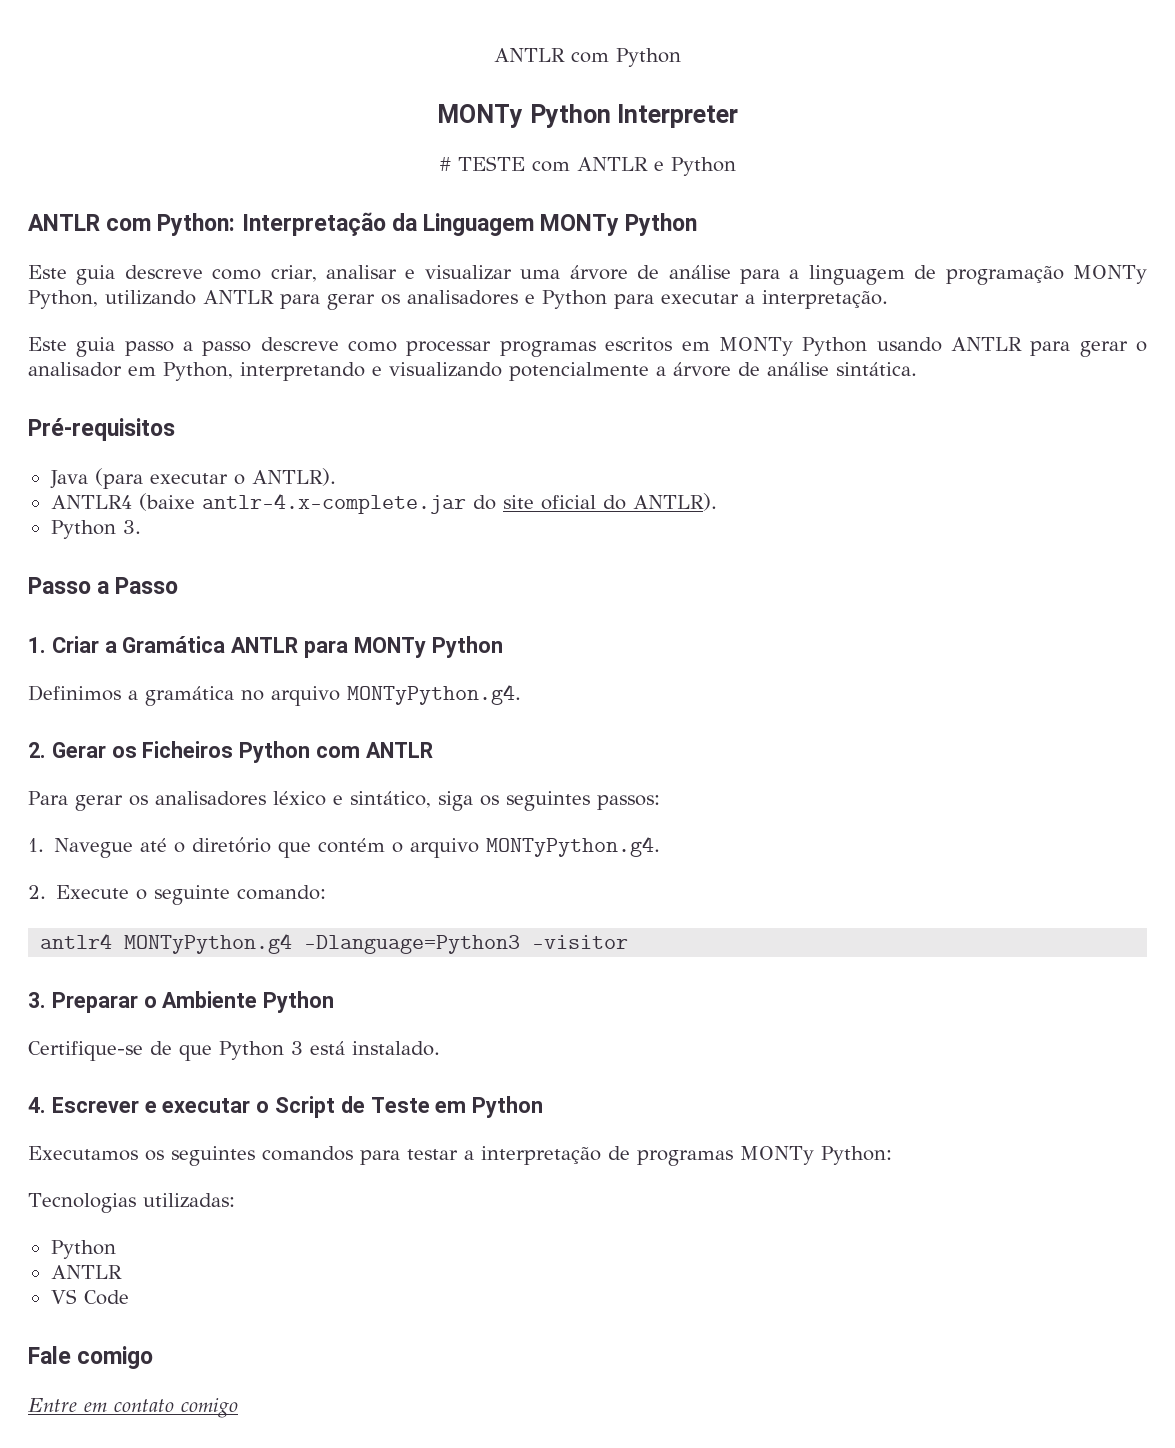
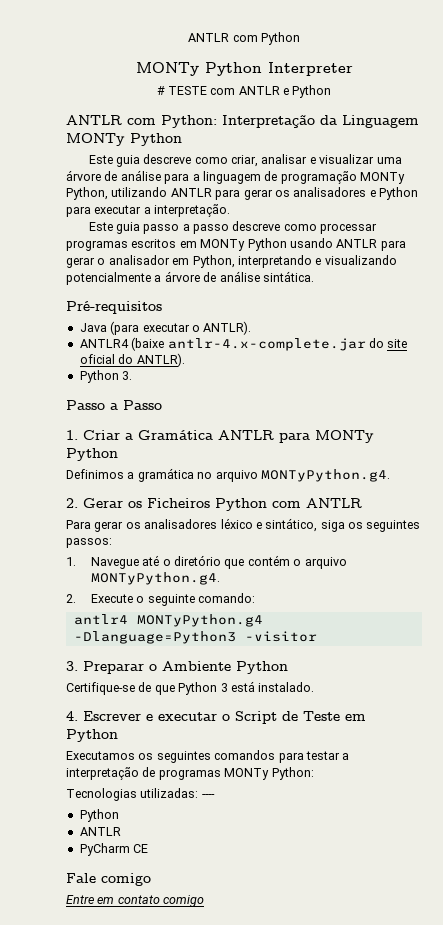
- Tecnologias utilizadas:
+ Tecnologias utilizadas: ----
- VS Code
+ PyCharm CE

